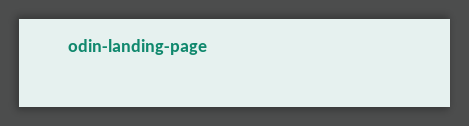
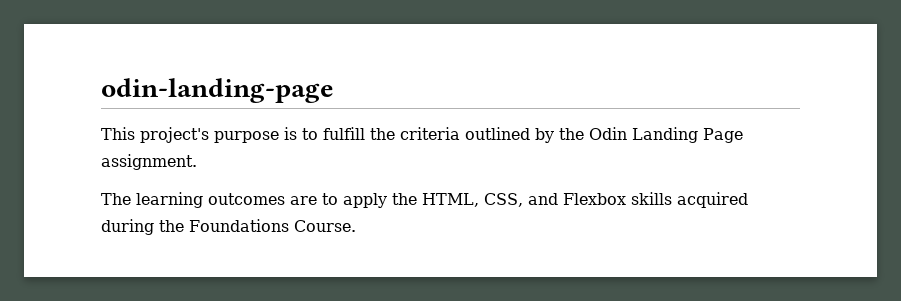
+ This project's purpose is to fulfill the criteria outlined by the Odin Landing Page assignment.
+ The learning outcomes are to apply the HTML, CSS, and Flexbox skills acquired during the Foundations Course.

